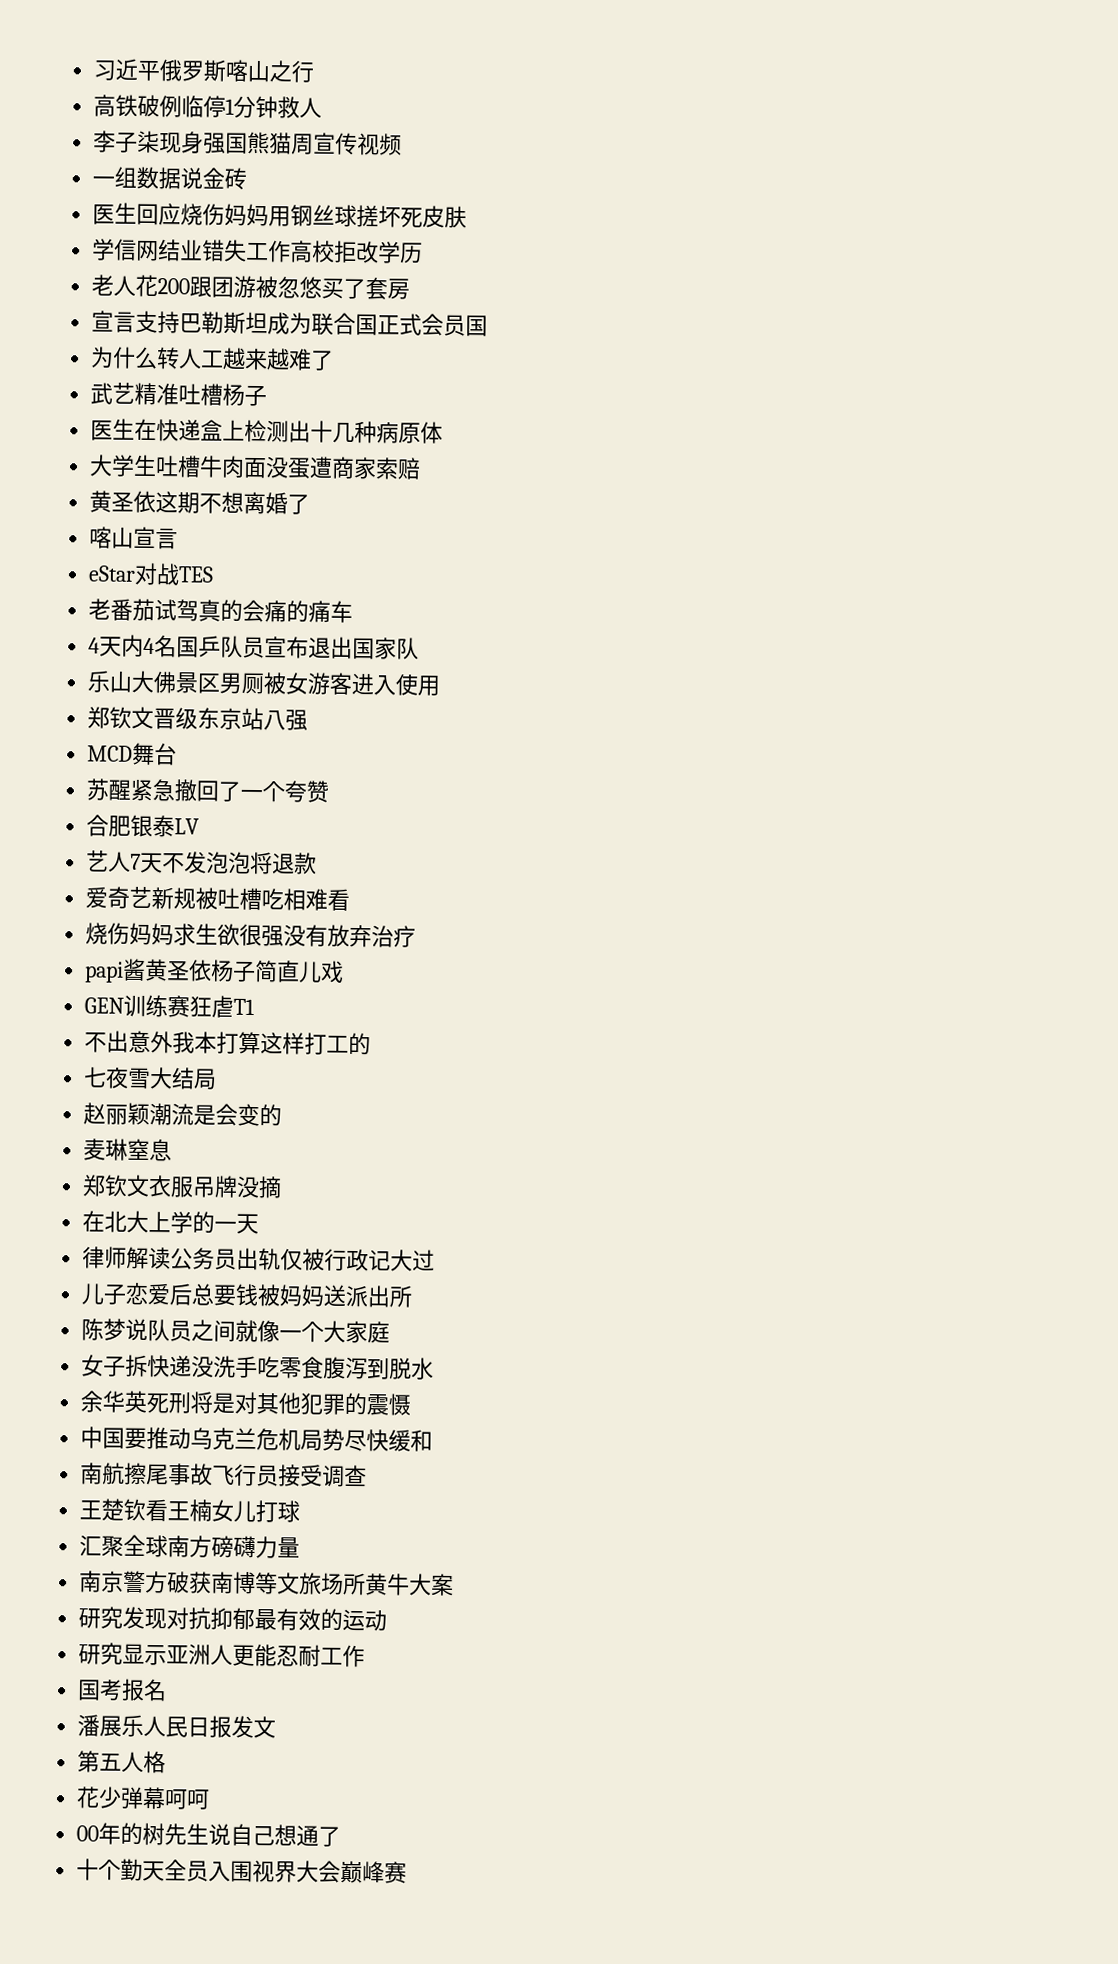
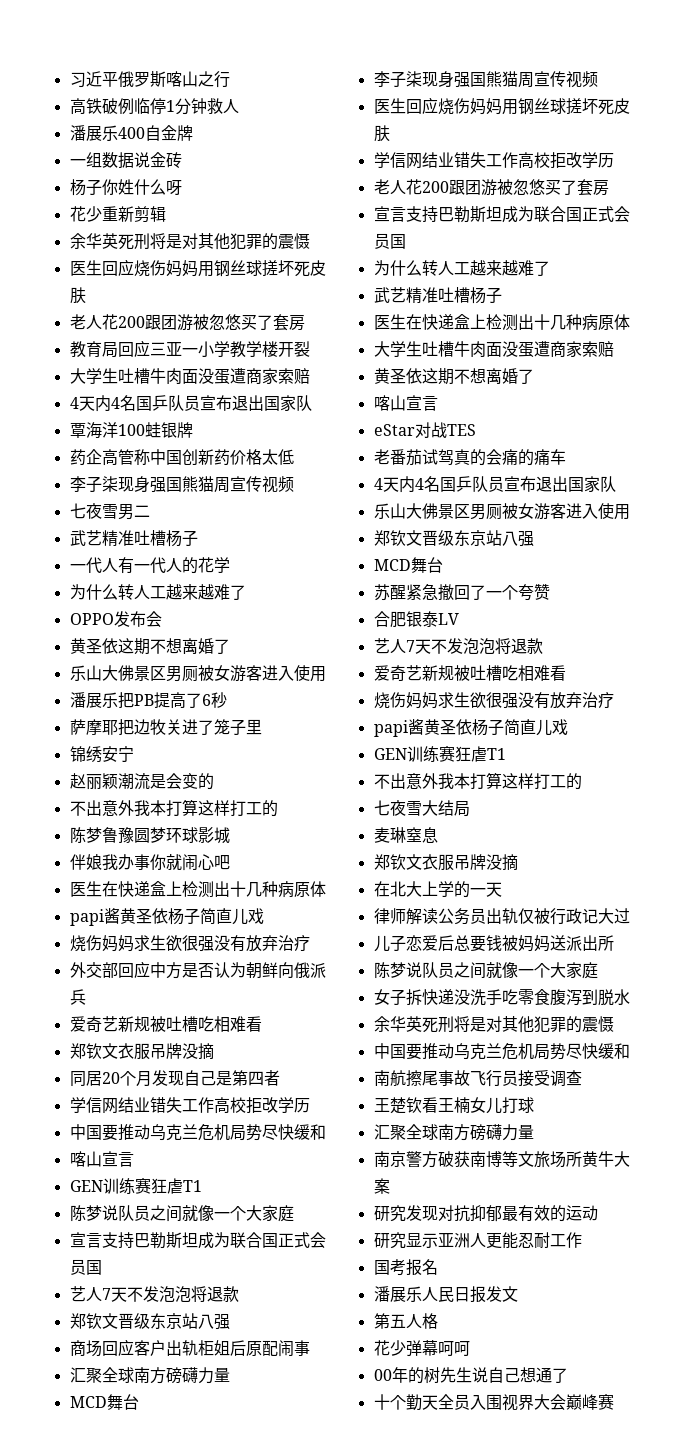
+ 潘展乐400自金牌
+ 一组数据说金砖
+ 杨子你姓什么呀
+ 花少重新剪辑
+ 余华英死刑将是对其他犯罪的震慑
+ 医生回应烧伤妈妈用钢丝球搓坏死皮肤
+ 老人花200跟团游被忽悠买了套房
+ 教育局回应三亚一小学教学楼开裂
+ 大学生吐槽牛肉面没蛋遭商家索赔
+ 4天内4名国乒队员宣布退出国家队
+ 覃海洋100蛙银牌
+ 药企高管称中国创新药价格太低
  李子柒现身强国熊猫周宣传视频
- 一组数据说金砖
+ 七夜雪男二
+ 武艺精准吐槽杨子
+ 一代人有一代人的花学
+ 为什么转人工越来越难了
+ OPPO发布会
+ 黄圣依这期不想离婚了
+ 乐山大佛景区男厕被女游客进入使用
+ 潘展乐把PB提高了6秒
+ 萨摩耶把边牧关进了笼子里
+ 锦绣安宁
+ 赵丽颖潮流是会变的
+ 不出意外我本打算这样打工的
+ 陈梦鲁豫圆梦环球影城
+ 伴娘我办事你就闹心吧
+ 医生在快递盒上检测出十几种病原体
+ papi酱黄圣依杨子简直儿戏
+ 烧伤妈妈求生欲很强没有放弃治疗
+ 外交部回应中方是否认为朝鲜向俄派兵
+ 爱奇艺新规被吐槽吃相难看
+ 郑钦文衣服吊牌没摘
+ 同居20个月发现自己是第四者
+ 学信网结业错失工作高校拒改学历
+ 中国要推动乌克兰危机局势尽快缓和
+ 喀山宣言
+ GEN训练赛狂虐T1
+ 陈梦说队员之间就像一个大家庭
+ 宣言支持巴勒斯坦成为联合国正式会员国
+ 艺人7天不发泡泡将退款
+ 郑钦文晋级东京站八强
+ 商场回应客户出轨柜姐后原配闹事
+ 汇聚全球南方磅礴力量
+ MCD舞台
+ 李子柒现身强国熊猫周宣传视频
- 赵丽颖潮流是会变的

